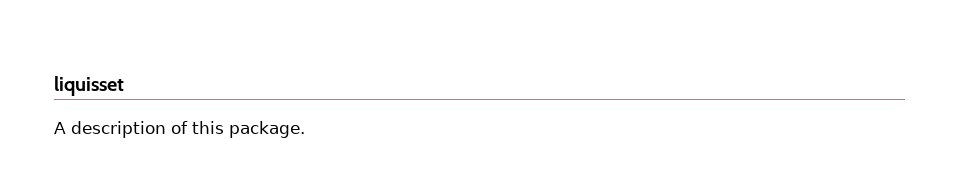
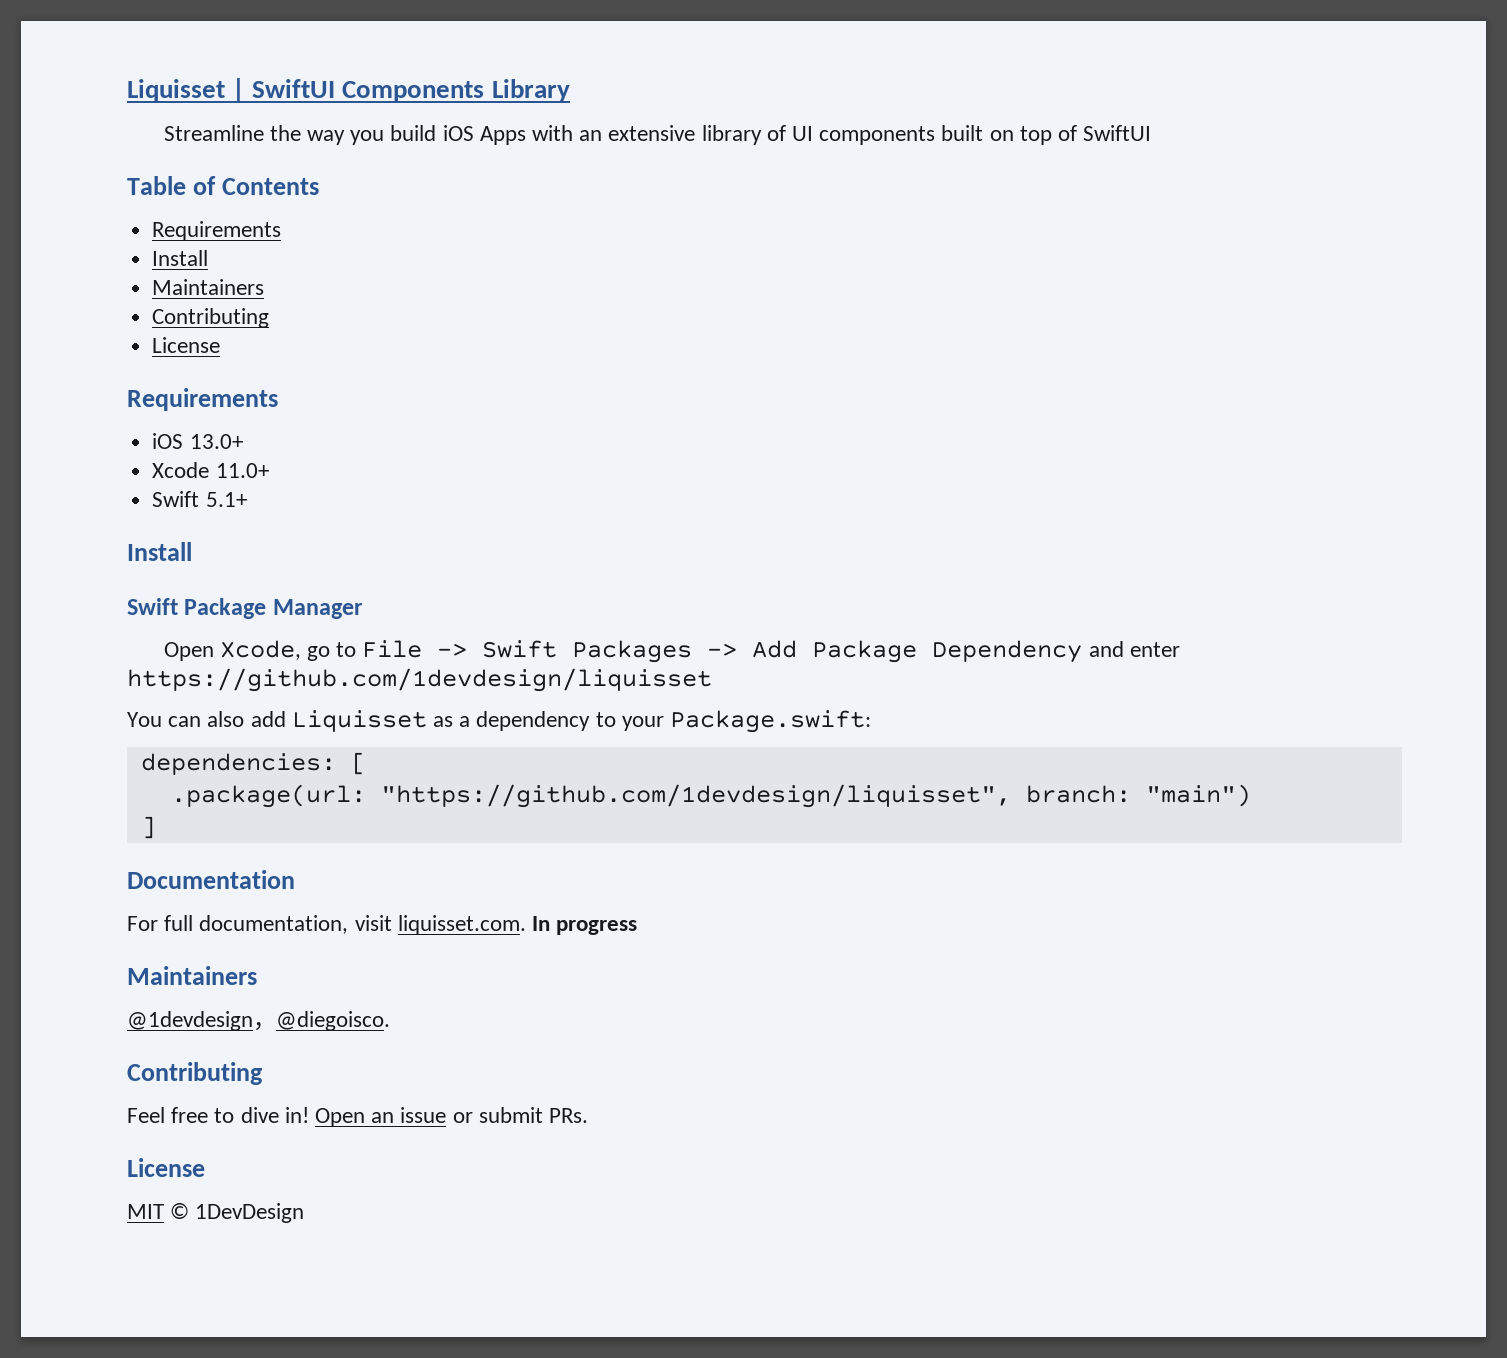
- liquisset
- A description of this package.
+ Liquisset | SwiftUI Components Library
+ Streamline the way you build iOS Apps with an extensive library of UI components built on top of SwiftUI
+ Table of Contents
+ Requirements
+ Install
+ Maintainers
+ Contributing
+ License
+ Requirements
+ iOS 13.0+
+ Xcode 11.0+
+ Swift 5.1+
+ Install
+ Swift Package Manager
+ Open Xcode, go to File -> Swift Packages -> Add Package Dependency and enter https://github.com/1devdesign/liquisset
+ You can also add Liquisset as a dependency to your Package.swift:
+ dependencies: [
+ .package(url: "https://github.com/1devdesign/liquisset", branch: "main")
+ ]
+ Documentation
+ For full documentation, visit liquisset.com. In progress
+ Maintainers
+ @1devdesign，@diegoisco.
+ Contributing
+ Feel free to dive in! Open an issue or submit PRs.
+ License
+ MIT © 1DevDesign

